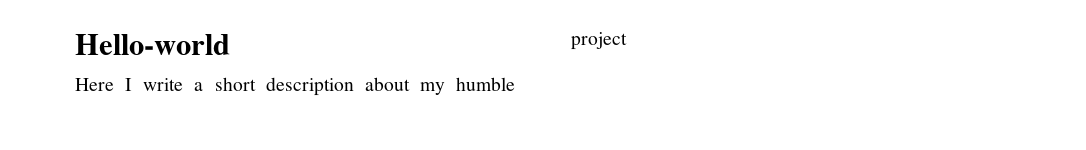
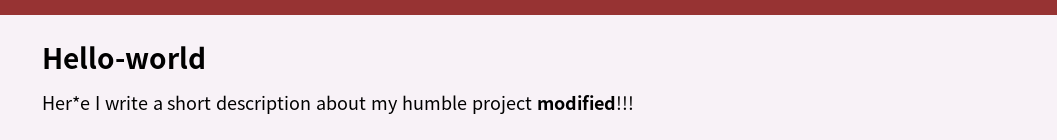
- Here I write a short description about my humble project
+ Her*e I write a short description about my humble project modified!!!

